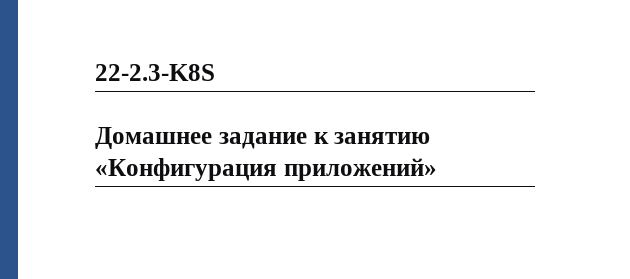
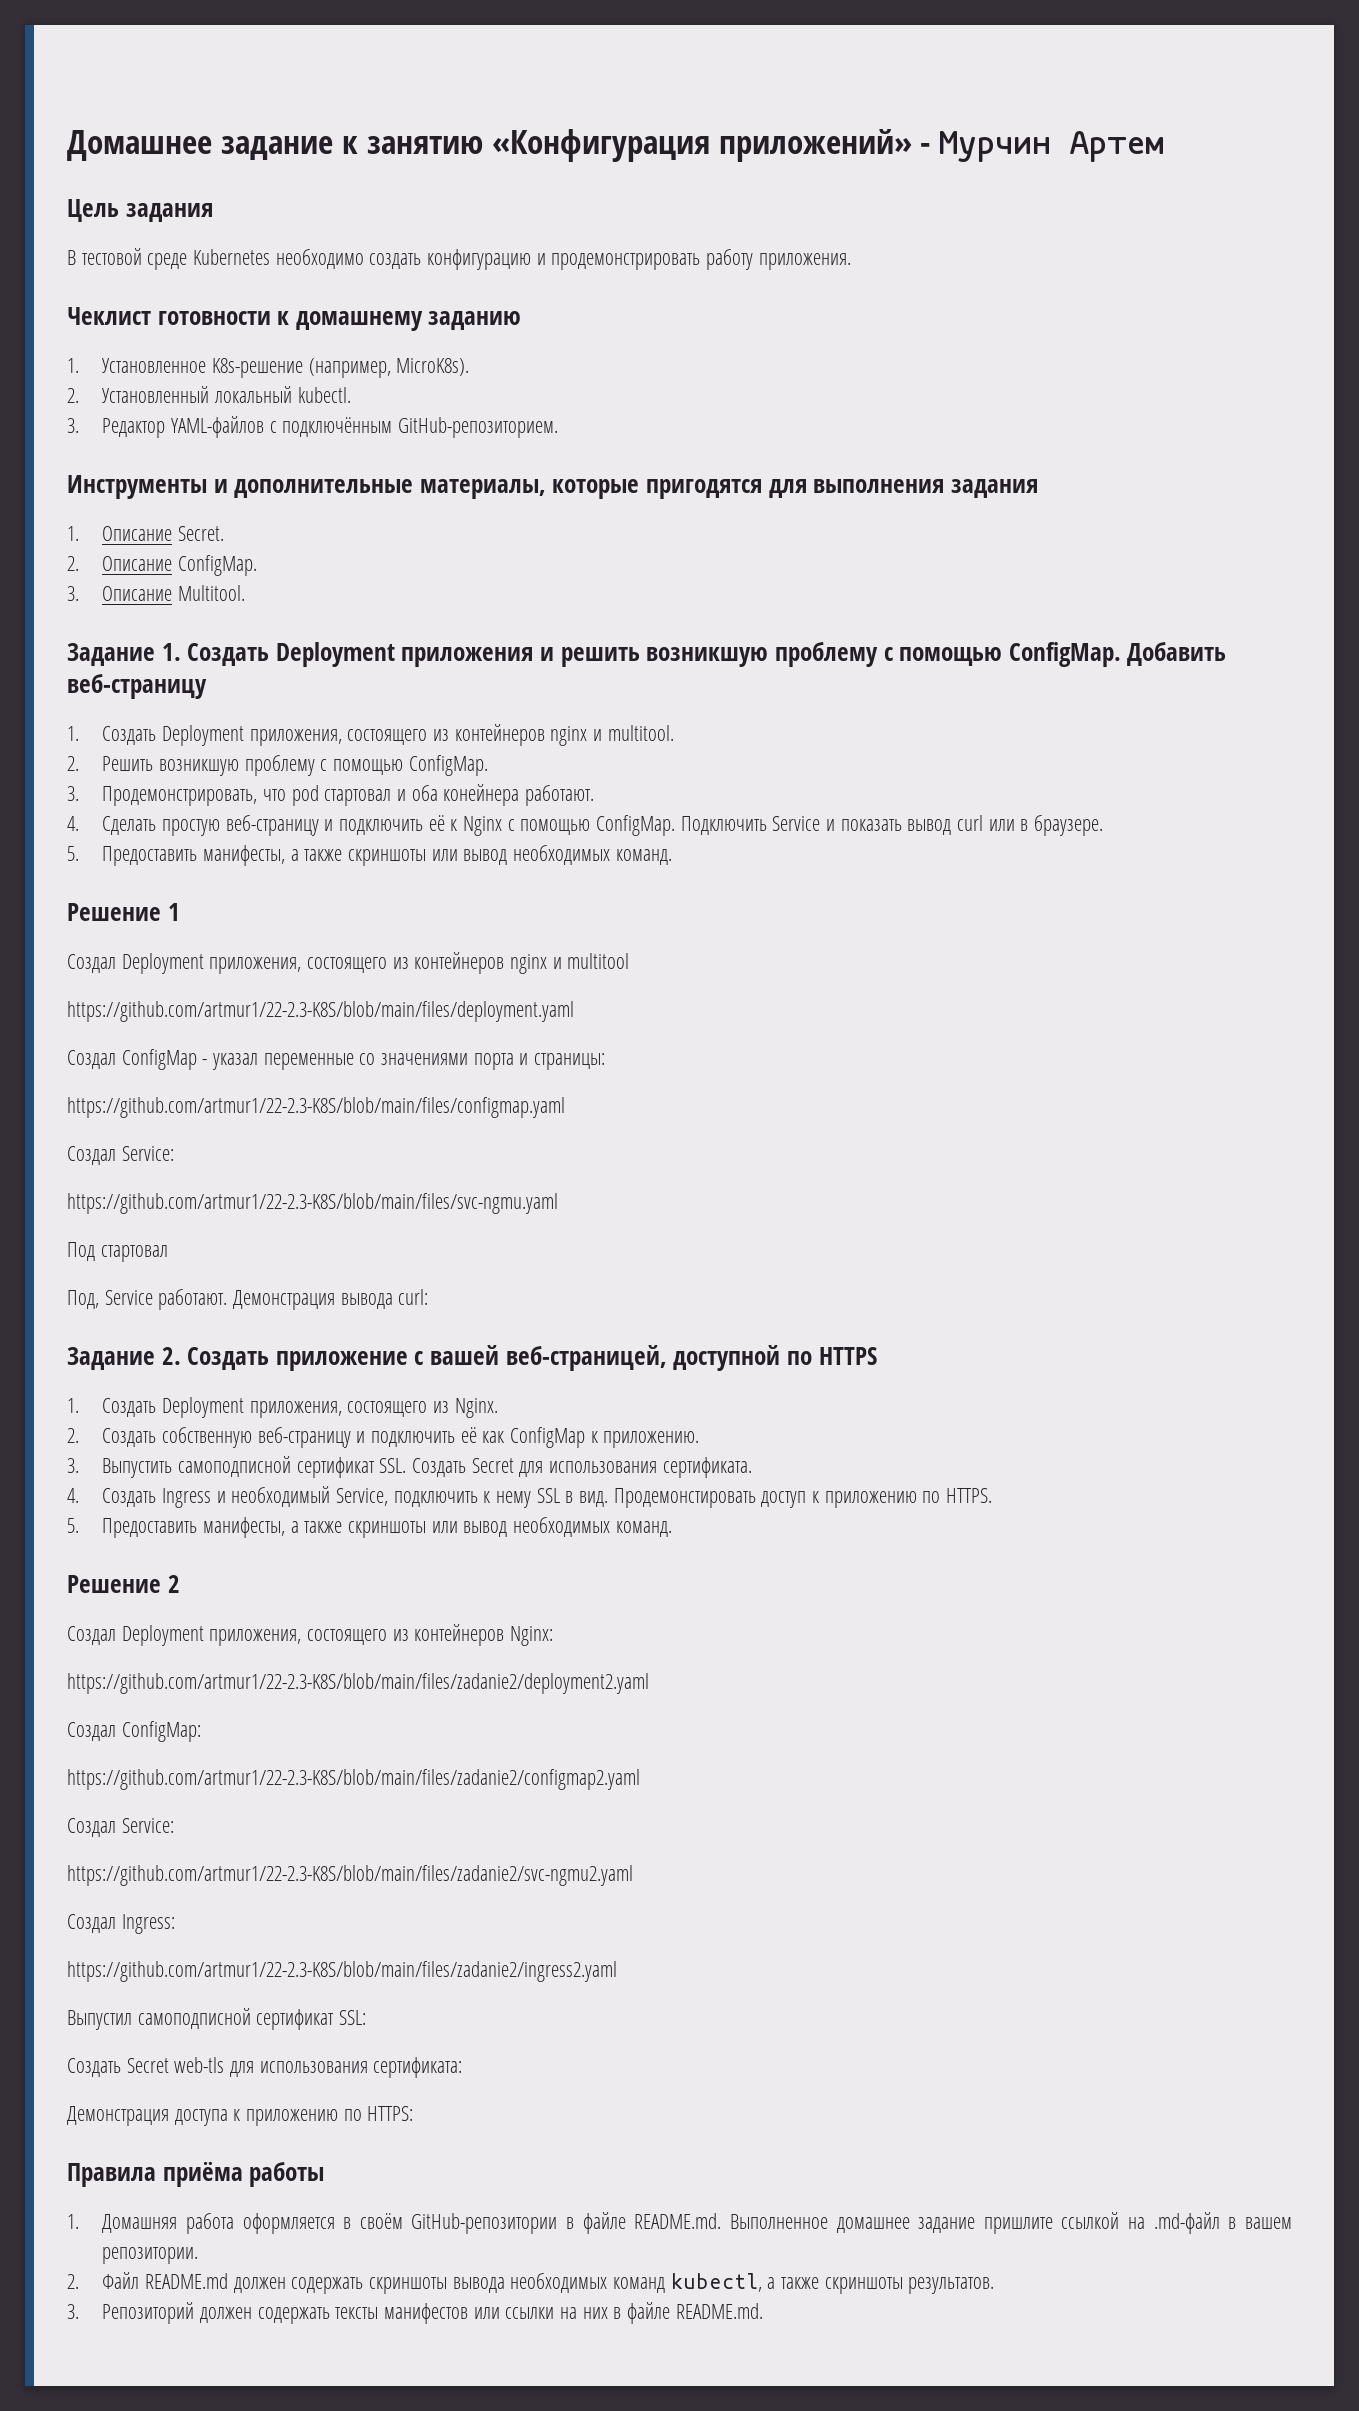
- 22-2.3-K8S
- Домашнее задание к занятию «Конфигурация приложений»
+ Домашнее задание к занятию «Конфигурация приложений» - Мурчин Артем
+ Цель задания
+ В тестовой среде Kubernetes необходимо создать конфигурацию и продемонстрировать работу приложения.
+ Чеклист готовности к домашнему заданию
+ 1. Установленное K8s-решение (например, MicroK8s).
+ 2. Установленный локальный kubectl.
+ 3. Редактор YAML-файлов с подключённым GitHub-репозиторием.
+ Инструменты и дополнительные материалы, которые пригодятся для выполнения задания
+ 1. Описание Secret.
+ 2. Описание ConfigMap.
+ 3. Описание Multitool.
+ Задание 1. Создать Deployment приложения и решить возникшую проблему с помощью ConfigMap. Добавить веб-страницу
+ 1. Создать Deployment приложения, состоящего из контейнеров nginx и multitool.
+ 2. Решить возникшую проблему с помощью ConfigMap.
+ 3. Продемонстрировать, что pod стартовал и оба конейнера работают.
+ 4. Сделать простую веб-страницу и подключить её к Nginx с помощью ConfigMap. Подключить Service и показать вывод curl или в браузере.
+ 5. Предоставить манифесты, а также скриншоты или вывод необходимых команд.
+ Решение 1
+ Создал Deployment приложения, состоящего из контейнеров nginx и multitool
+ https://github.com/artmur1/22-2.3-K8S/blob/main/files/deployment.yaml
+ Создал ConfigMap - указал переменные со значениями порта и страницы:
+ https://github.com/artmur1/22-2.3-K8S/blob/main/files/configmap.yaml
+ Создал Service:
+ https://github.com/artmur1/22-2.3-K8S/blob/main/files/svc-ngmu.yaml
+ Под стартовал
+ Под, Service работают. Демонстрация вывода curl:
+ Задание 2. Создать приложение с вашей веб-страницей, доступной по HTTPS
+ 1. Создать Deployment приложения, состоящего из Nginx.
+ 2. Создать собственную веб-страницу и подключить её как ConfigMap к приложению.
+ 3. Выпустить самоподписной сертификат SSL. Создать Secret для использования сертификата.
+ 4. Создать Ingress и необходимый Service, подключить к нему SSL в вид. Продемонстировать доступ к приложению по HTTPS.
+ 5. Предоставить манифесты, а также скриншоты или вывод необходимых команд.
+ Решение 2
+ Создал Deployment приложения, состоящего из контейнеров Nginx:
+ https://github.com/artmur1/22-2.3-K8S/blob/main/files/zadanie2/deployment2.yaml
+ Создал ConfigMap:
+ https://github.com/artmur1/22-2.3-K8S/blob/main/files/zadanie2/configmap2.yaml
+ Создал Service:
+ https://github.com/artmur1/22-2.3-K8S/blob/main/files/zadanie2/svc-ngmu2.yaml
+ Создал Ingress:
+ https://github.com/artmur1/22-2.3-K8S/blob/main/files/zadanie2/ingress2.yaml
+ Выпустил самоподписной сертификат SSL:
+ Создать Secret web-tls для использования сертификата:
+ Демонстрация доступа к приложению по HTTPS:
+ Правила приёма работы
+ 1. Домашняя работа оформляется в своём GitHub-репозитории в файле README.md. Выполненное домашнее задание пришлите ссылкой на .md-файл в вашем репозитории.
+ 2. Файл README.md должен содержать скриншоты вывода необходимых команд kubectl, а также скриншоты результатов.
+ 3. Репозиторий должен содержать тексты манифестов или ссылки на них в файле README.md.

